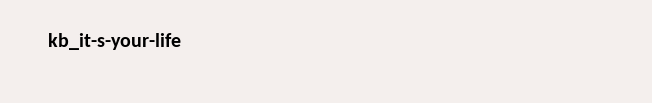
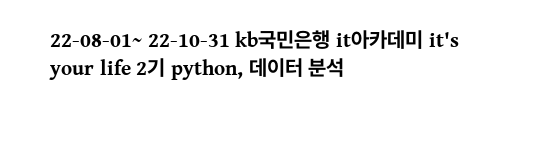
- kb_it-s-your-life
+ 22-08-01~ 22-10-31 kb국민은행 it아카데미 it's your life 2기 python, 데이터 분석

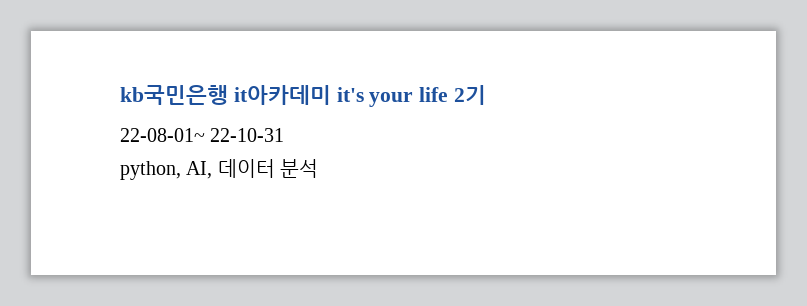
- 22-08-01~ 22-10-31 kb국민은행 it아카데미 it's your life 2기 python, 데이터 분석
+ kb국민은행 it아카데미 it's your life 2기
+ 22-08-01~ 22-10-31
+ python, AI, 데이터 분석

